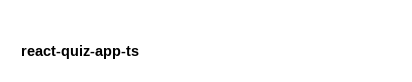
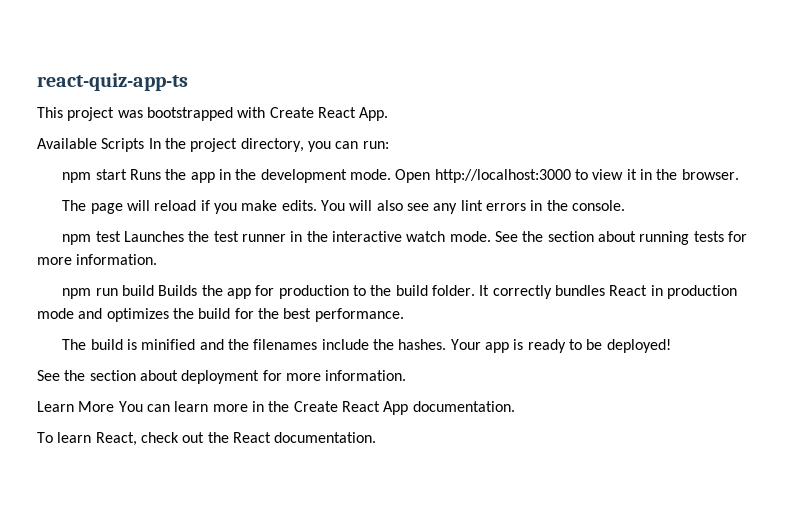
+ This project was bootstrapped with Create React App.
+ Available Scripts In the project directory, you can run:
+ npm start Runs the app in the development mode. Open http://localhost:3000 to view it in the browser.
+ The page will reload if you make edits. You will also see any lint errors in the console.
+ npm test Launches the test runner in the interactive watch mode. See the section about running tests for more information.
+ npm run build Builds the app for production to the build folder. It correctly bundles React in production mode and optimizes the build for the best performance.
+ The build is minified and the filenames include the hashes. Your app is ready to be deployed!
+ See the section about deployment for more information.
+ Learn More You can learn more in the Create React App documentation.
+ To learn React, check out the React documentation.

